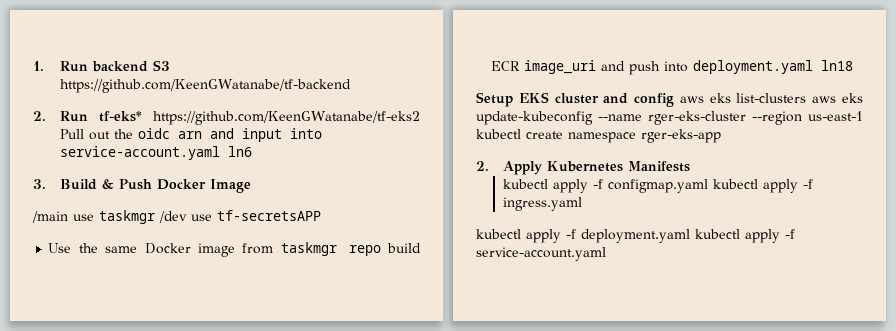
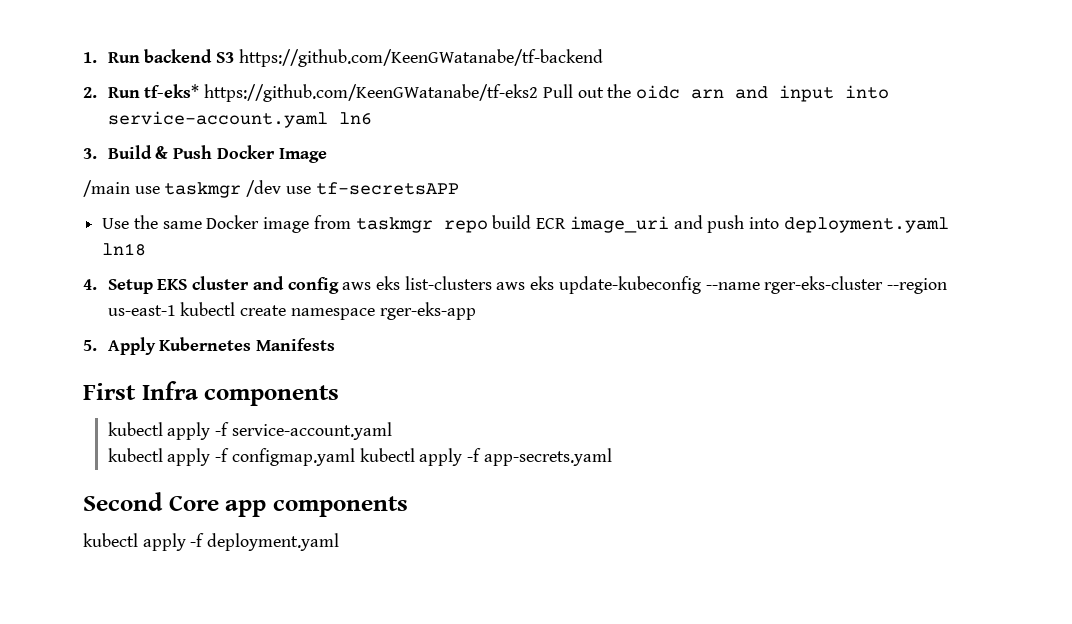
- Setup EKS cluster and config aws eks list-clusters aws eks update-kubeconfig --name rger-eks-cluster --region us-east-1 kubectl create namespace rger-eks-app
+ 4. Setup EKS cluster and config aws eks list-clusters aws eks update-kubeconfig --name rger-eks-cluster --region us-east-1 kubectl create namespace rger-eks-app
- 2. Apply Kubernetes Manifests
+ 5. Apply Kubernetes Manifests
+ First Infra components
+ kubectl apply -f service-account.yaml
- kubectl apply -f configmap.yaml kubectl apply -f ingress.yaml
+ kubectl apply -f configmap.yaml kubectl apply -f app-secrets.yaml
+ Second Core app components
- kubectl apply -f deployment.yaml kubectl apply -f service-account.yaml
+ kubectl apply -f deployment.yaml

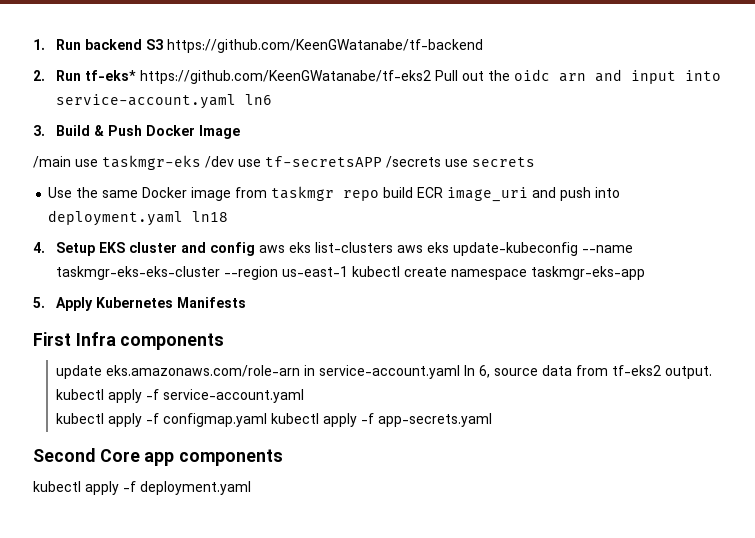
- /main use taskmgr /dev use tf-secretsAPP
+ /main use taskmgr-eks /dev use tf-secretsAPP /secrets use secrets
- 4. Setup EKS cluster and config aws eks list-clusters aws eks update-kubeconfig --name rger-eks-cluster --region us-east-1 kubectl create namespace rger-eks-app
+ 4. Setup EKS cluster and config aws eks list-clusters aws eks update-kubeconfig --name taskmgr-eks-eks-cluster --region us-east-1 kubectl create namespace taskmgr-eks-app
- kubectl apply -f service-account.yaml
+ update eks.amazonaws.com/role-arn in service-account.yaml ln 6, source data from tf-eks2 output. kubectl apply -f service-account.yaml

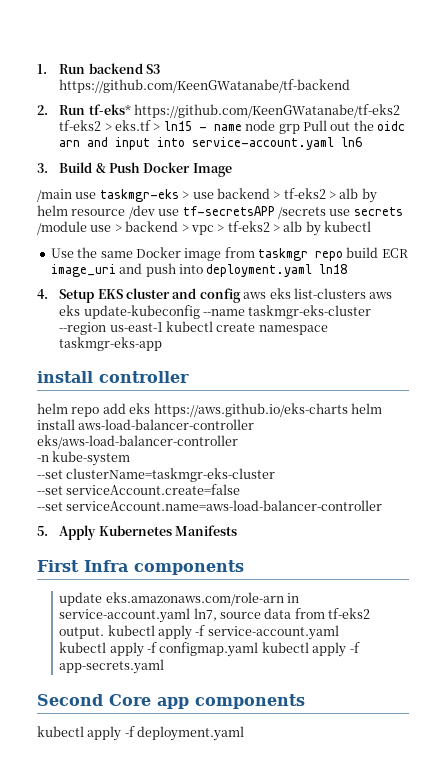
- 2. Run tf-eks* https://github.com/KeenGWatanabe/tf-eks2 Pull out the oidc arn and input into service-account.yaml ln6
+ 2. Run tf-eks* https://github.com/KeenGWatanabe/tf-eks2 tf-eks2 > eks.tf > ln15 - name node grp Pull out the oidc arn and input into service-account.yaml ln6
- /main use taskmgr-eks /dev use tf-secretsAPP /secrets use secrets
+ /main use taskmgr-eks > use backend > tf-eks2 > alb by helm resource /dev use tf-secretsAPP /secrets use secrets /module use > backend > vpc > tf-eks2 > alb by kubectl
- 4. Setup EKS cluster and config aws eks list-clusters aws eks update-kubeconfig --name taskmgr-eks-eks-cluster --region us-east-1 kubectl create namespace taskmgr-eks-app
+ 4. Setup EKS cluster and config aws eks list-clusters aws eks update-kubeconfig --name taskmgr-eks-cluster --region us-east-1 kubectl create namespace taskmgr-eks-app
+ install controller
+ helm repo add eks https://aws.github.io/eks-charts helm install aws-load-balancer-controller eks/aws-load-balancer-controller
+ -n kube-system
+ --set clusterName=taskmgr-eks-cluster
+ --set serviceAccount.create=false
+ --set serviceAccount.name=aws-load-balancer-controller
- update eks.amazonaws.com/role-arn in service-account.yaml ln 6, source data from tf-eks2 output. kubectl apply -f service-account.yaml
+ update eks.amazonaws.com/role-arn in service-account.yaml ln7, source data from tf-eks2 output. kubectl apply -f service-account.yaml

